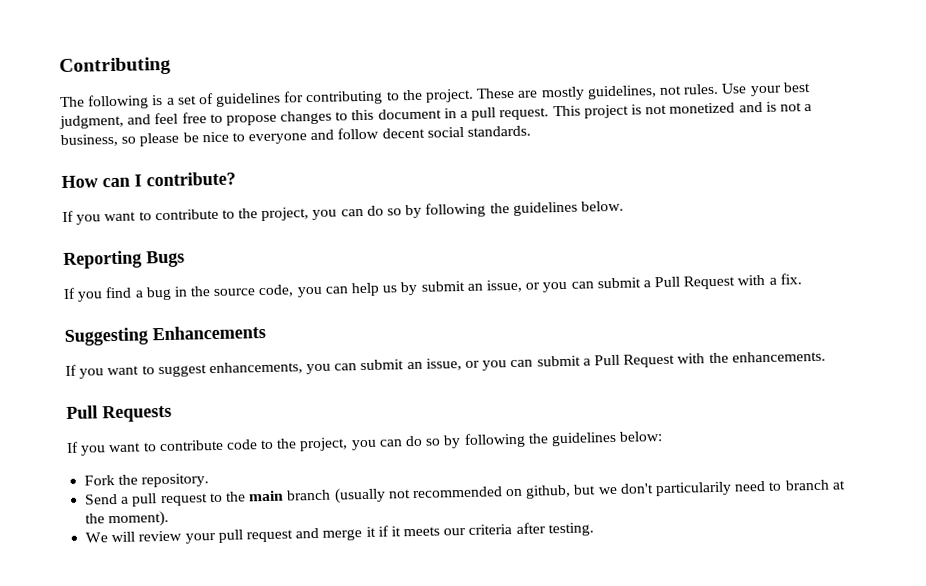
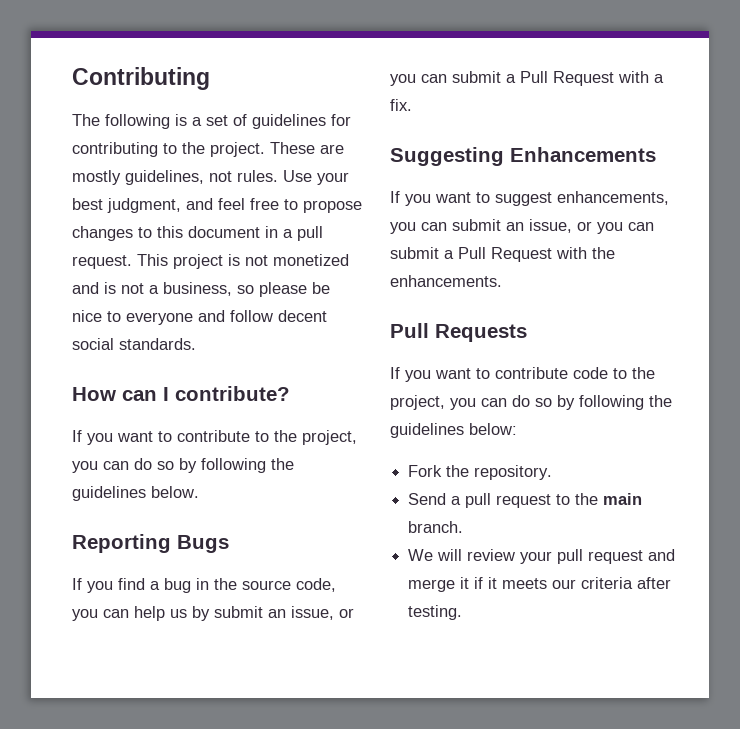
- Send a pull request to the main branch (usually not recommended on github, but we don't particularily need to branch at the moment).
+ Send a pull request to the main branch.

